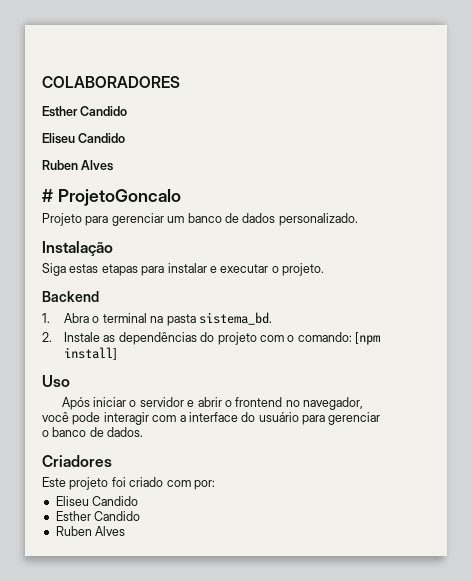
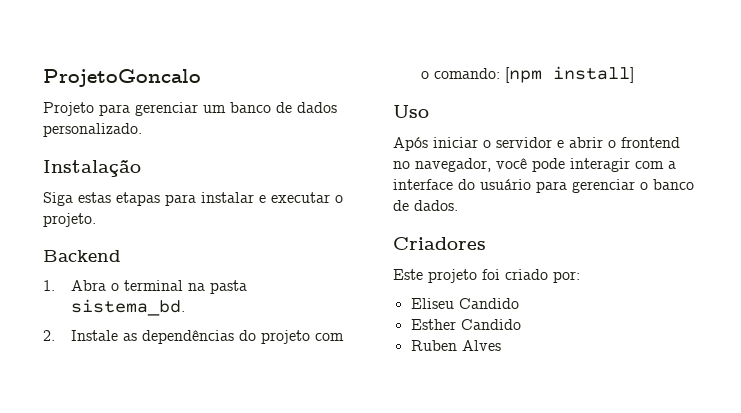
- COLABORADORES
- Esther Candido
- Eliseu Candido
- Ruben Alves
- # ProjetoGoncalo
+ ProjetoGoncalo
- Este projeto foi criado com por:
+ Este projeto foi criado por:

